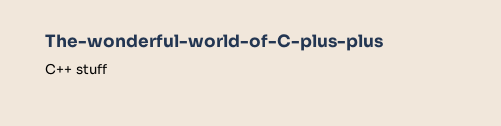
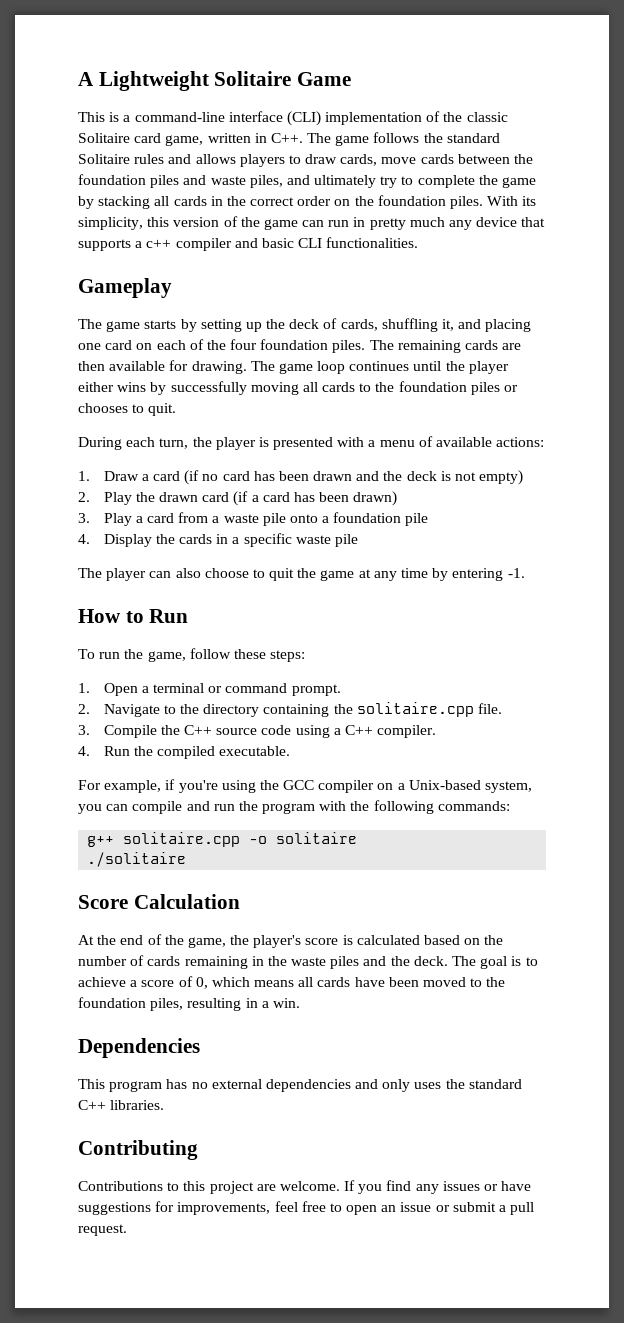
- The-wonderful-world-of-C-plus-plus
- C++ stuff
+ A Lightweight Solitaire Game
+ This is a command-line interface (CLI) implementation of the classic Solitaire card game, written in C++. The game follows the standard Solitaire rules and allows players to draw cards, move cards between the foundation piles and waste piles, and ultimately try to complete the game by stacking all cards in the correct order on the foundation piles. With its simplicity, this version of the game can run in pretty much any device that supports a c++ compiler and basic CLI functionalities.
+ Gameplay
+ The game starts by setting up the deck of cards, shuffling it, and placing one card on each of the four foundation piles. The remaining cards are then available for drawing. The game loop continues until the player either wins by successfully moving all cards to the foundation piles or chooses to quit.
+ During each turn, the player is presented with a menu of available actions:
+ 1. Draw a card (if no card has been drawn and the deck is not empty)
+ 2. Play the drawn card (if a card has been drawn)
+ 3. Play a card from a waste pile onto a foundation pile
+ 4. Display the cards in a specific waste pile
+ The player can also choose to quit the game at any time by entering -1.
+ How to Run
+ To run the game, follow these steps:
+ 1. Open a terminal or command prompt.
+ 2. Navigate to the directory containing the solitaire.cpp file.
+ 3. Compile the C++ source code using a C++ compiler.
+ 4. Run the compiled executable.
+ For example, if you're using the GCC compiler on a Unix-based system, you can compile and run the program with the following commands:
+ g++ solitaire.cpp -o solitaire
+ ./solitaire
+ Score Calculation
+ At the end of the game, the player's score is calculated based on the number of cards remaining in the waste piles and the deck. The goal is to achieve a score of 0, which means all cards have been moved to the foundation piles, resulting in a win.
+ Dependencies
+ This program has no external dependencies and only uses the standard C++ libraries.
+ Contributing
+ Contributions to this project are welcome. If you find any issues or have suggestions for improvements, feel free to open an issue or submit a pull request.

